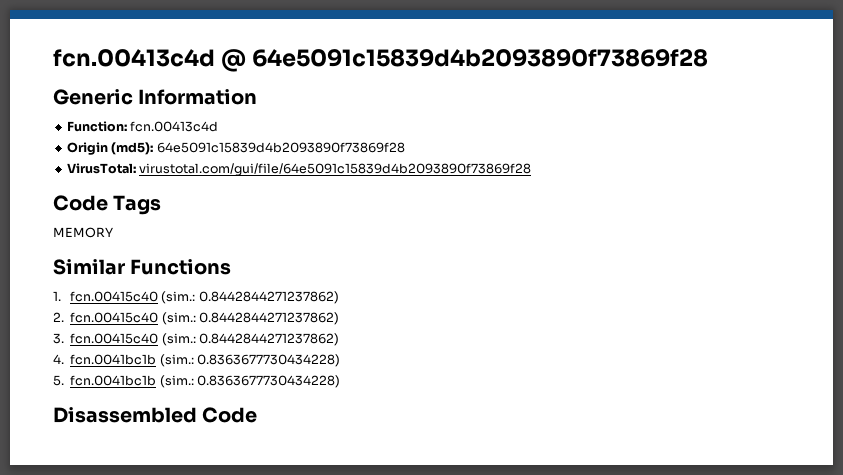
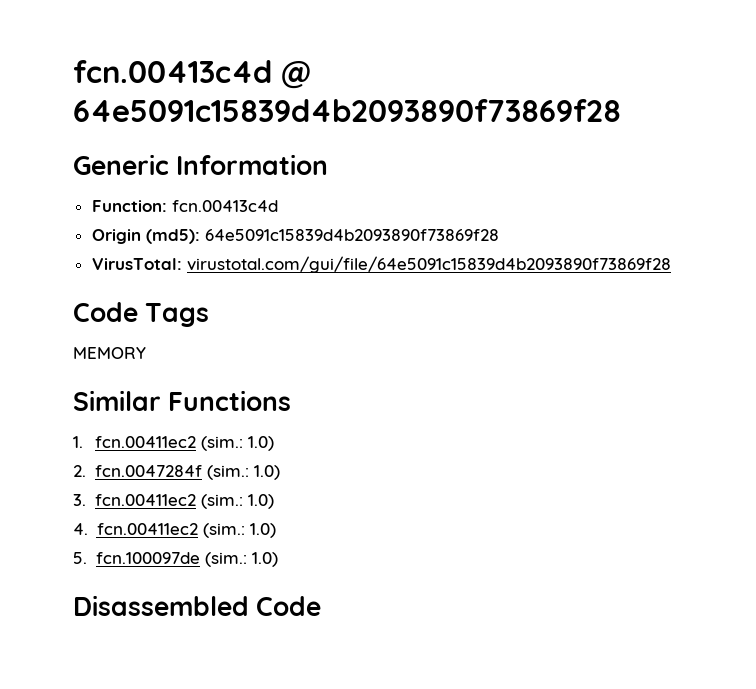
- 1. fcn.00415c40 (sim.: 0.8442844271237862)
- 2. fcn.00415c40 (sim.: 0.8442844271237862)
- 3. fcn.00415c40 (sim.: 0.8442844271237862)
- 4. fcn.0041bc1b (sim.: 0.8363677730434228)
- 5. fcn.0041bc1b (sim.: 0.8363677730434228)
+ 1. fcn.00411ec2 (sim.: 1.0)
+ 2. fcn.0047284f (sim.: 1.0)
+ 3. fcn.00411ec2 (sim.: 1.0)
+ 4. fcn.00411ec2 (sim.: 1.0)
+ 5. fcn.100097de (sim.: 1.0)

